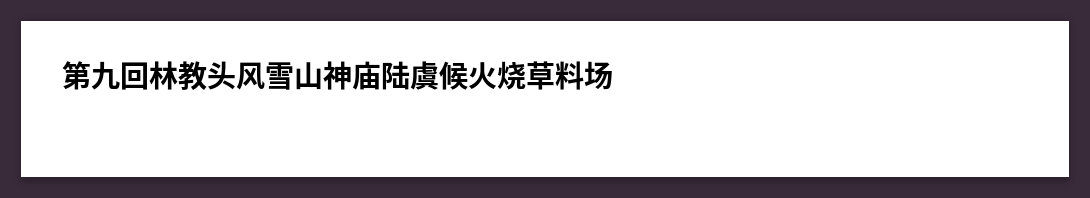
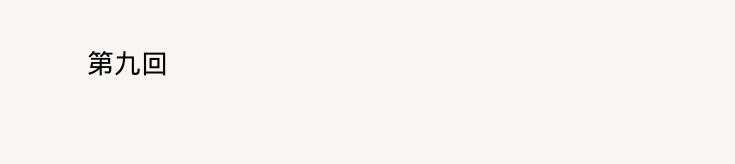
- 第九回林教头风雪山神庙陆虞候火烧草料场
+ 第九回

